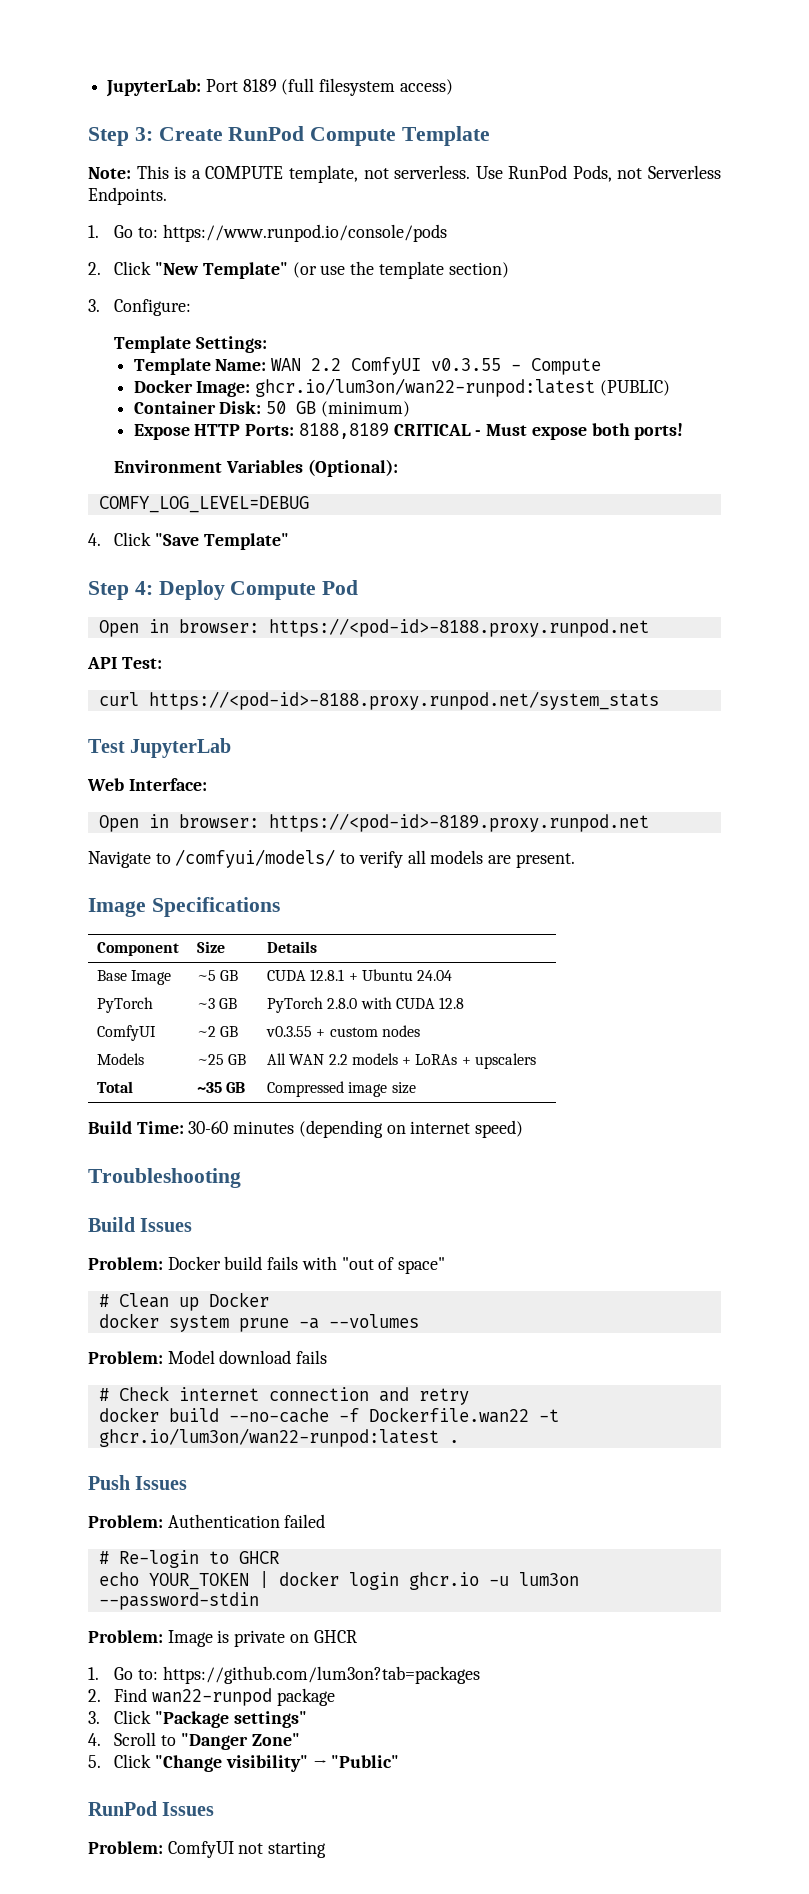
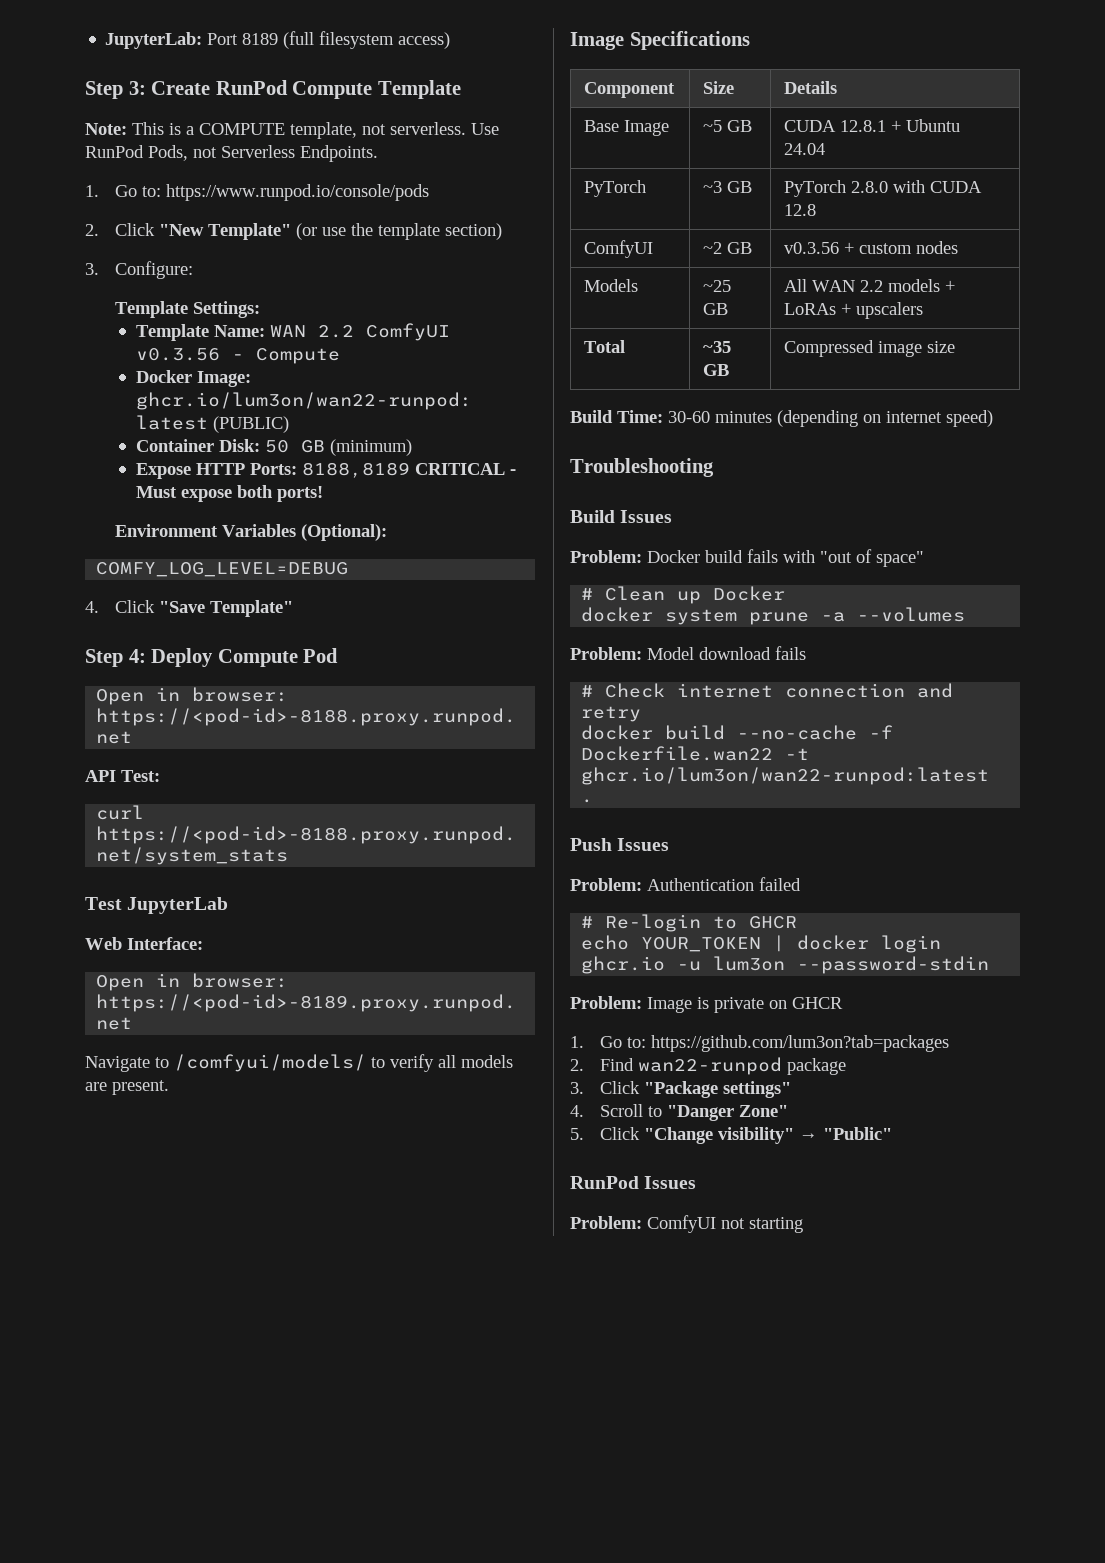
- Template Name: WAN 2.2 ComfyUI v0.3.55 - Compute
+ Template Name: WAN 2.2 ComfyUI v0.3.56 - Compute
- ComfyUI | ~2 GB | v0.3.55 + custom nodes
+ ComfyUI | ~2 GB | v0.3.56 + custom nodes

